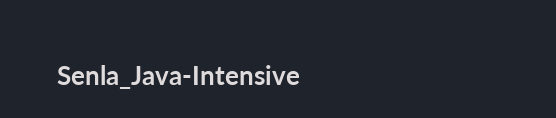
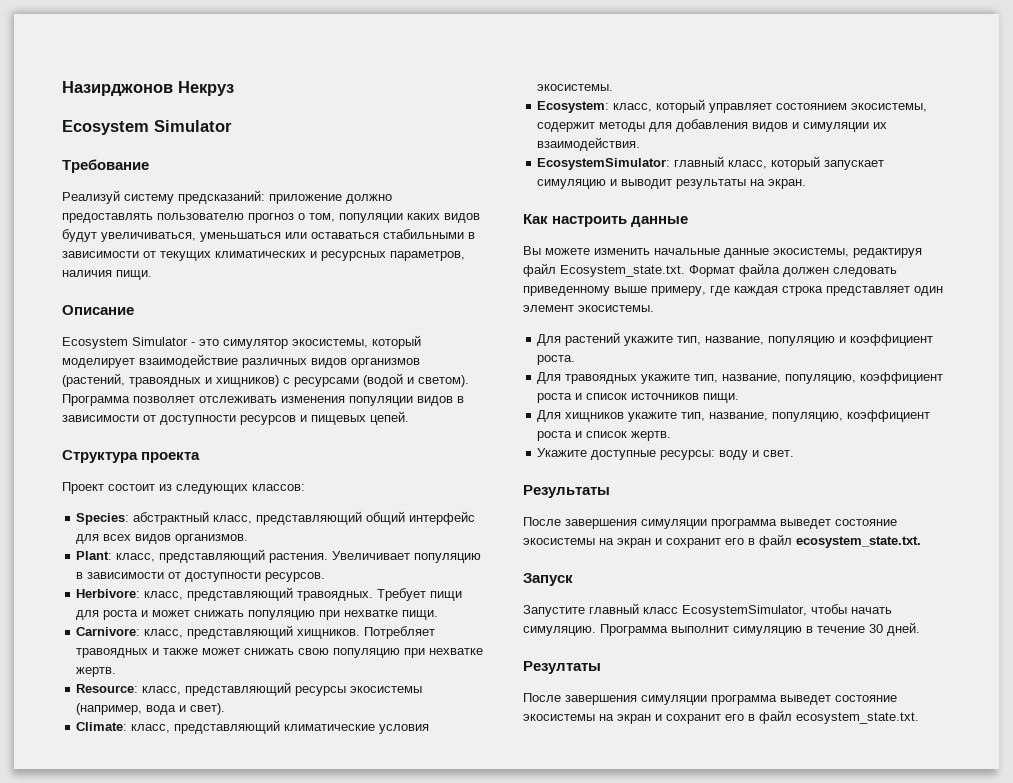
- Senla_Java-Intensive
+ Назирджонов Некруз
+ Ecosystem Simulator
+ Требование
+ Реализуй систему предсказаний: приложение должно предоставлять пользователю прогноз о том, популяции каких видов будут увеличиваться, уменьшаться или оставаться стабильными в зависимости от текущих климатических и ресурсных параметров, наличия пищи.
+ Описание
+ Ecosystem Simulator - это симулятор экосистемы, который моделирует взаимодействие различных видов организмов (растений, травоядных и хищников) с ресурсами (водой и светом). Программа позволяет отслеживать изменения популяции видов в зависимости от доступности ресурсов и пищевых цепей.
+ Структура проекта
+ Проект состоит из следующих классов:
+ Species: абстрактный класс, представляющий общий интерфейс для всех видов организмов.
+ Plant: класс, представляющий растения. Увеличивает популяцию в зависимости от доступности ресурсов.
+ Herbivore: класс, представляющий травоядных. Требует пищи для роста и может снижать популяцию при нехватке пищи.
+ Carnivore: класс, представляющий хищников. Потребляет травоядных и также может снижать свою популяцию при нехватке жертв.
+ Resource: класс, представляющий ресурсы экосистемы (например, вода и свет).
+ Climate: класс, представляющий климатические условия экосистемы.
+ Ecosystem: класс, который управляет состоянием экосистемы, содержит методы для добавления видов и симуляции их взаимодействия.
+ EcosystemSimulator: главный класс, который запускает симуляцию и выводит результаты на экран.
+ Как настроить данные
+ Вы можете изменить начальные данные экосистемы, редактируя файл Ecosystem_state.txt. Формат файла должен следовать приведенному выше примеру, где каждая строка представляет один элемент экосистемы.
+ Для растений укажите тип, название, популяцию и коэффициент роста.
+ Для травоядных укажите тип, название, популяцию, коэффициент роста и список источников пищи.
+ Для хищников укажите тип, название, популяцию, коэффициент роста и список жертв.
+ Укажите доступные ресурсы: воду и свет.
+ Результаты
+ После завершения симуляции программа выведет состояние экосистемы на экран и сохранит его в файл ecosystem_state.txt.
+ Запуск
+ Запустите главный класс EcosystemSimulator, чтобы начать симуляцию. Программа выполнит симуляцию в течение 30 дней.
+ Резултаты
+ После завершения симуляции программа выведет состояние экосистемы на экран и сохранит его в файл ecosystem_state.txt.

